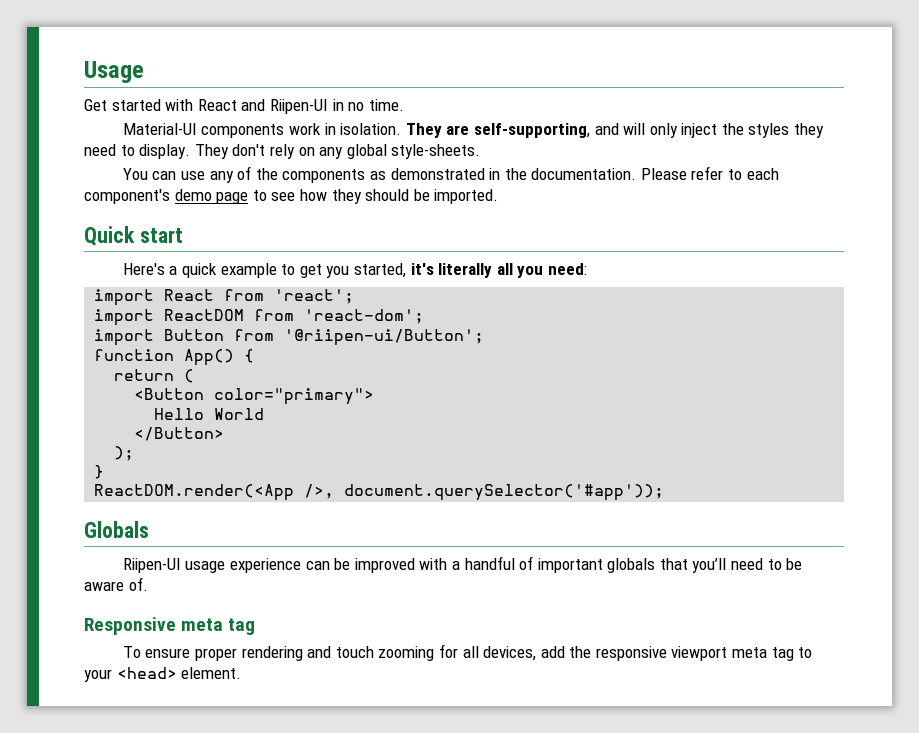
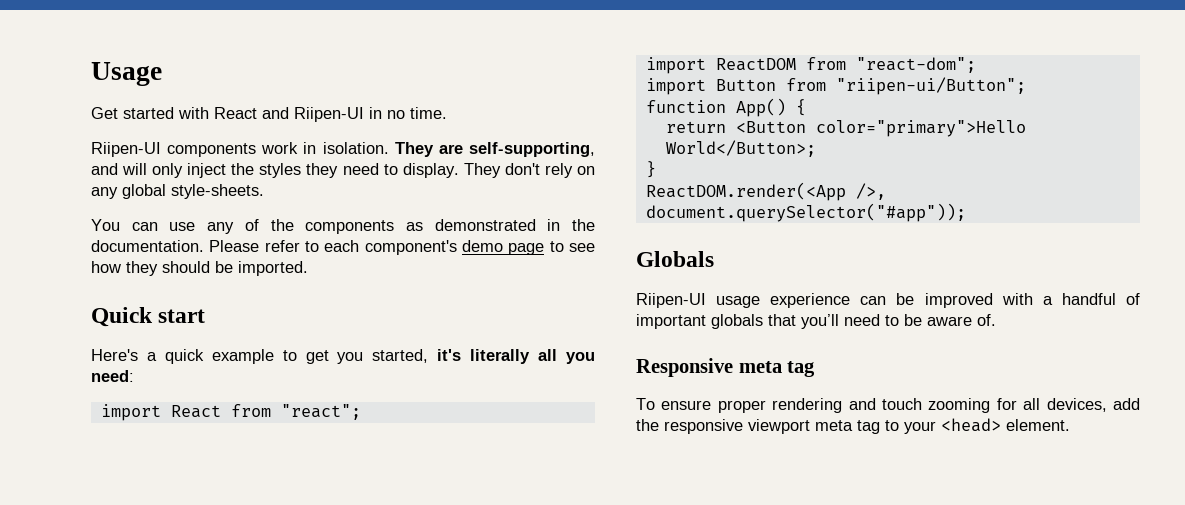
- Material-UI components work in isolation.
+ Riipen-UI components work in isolation.
- import React from 'react';
+ import React from "react";
- import ReactDOM from 'react-dom';
+ import ReactDOM from "react-dom";
- import Button from '@riipen-ui/Button';
+ import Button from "riipen-ui/Button";
- return (
- <Button color="primary">
- Hello World
- </Button>
- );
+ return <Button color="primary">Hello World</Button>;
- ReactDOM.render(<App />, document.querySelector('#app'));
+ ReactDOM.render(<App />, document.querySelector("#app"));

